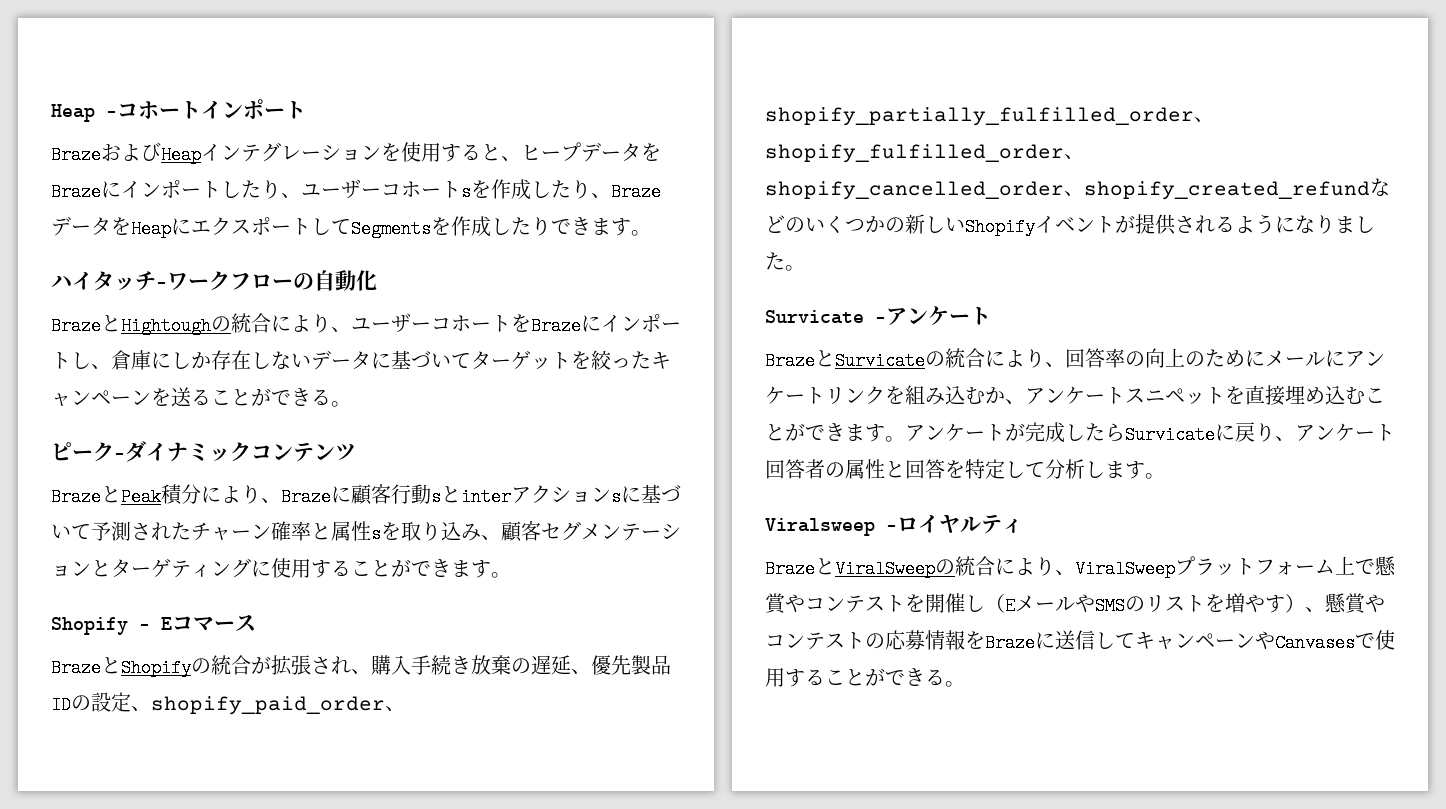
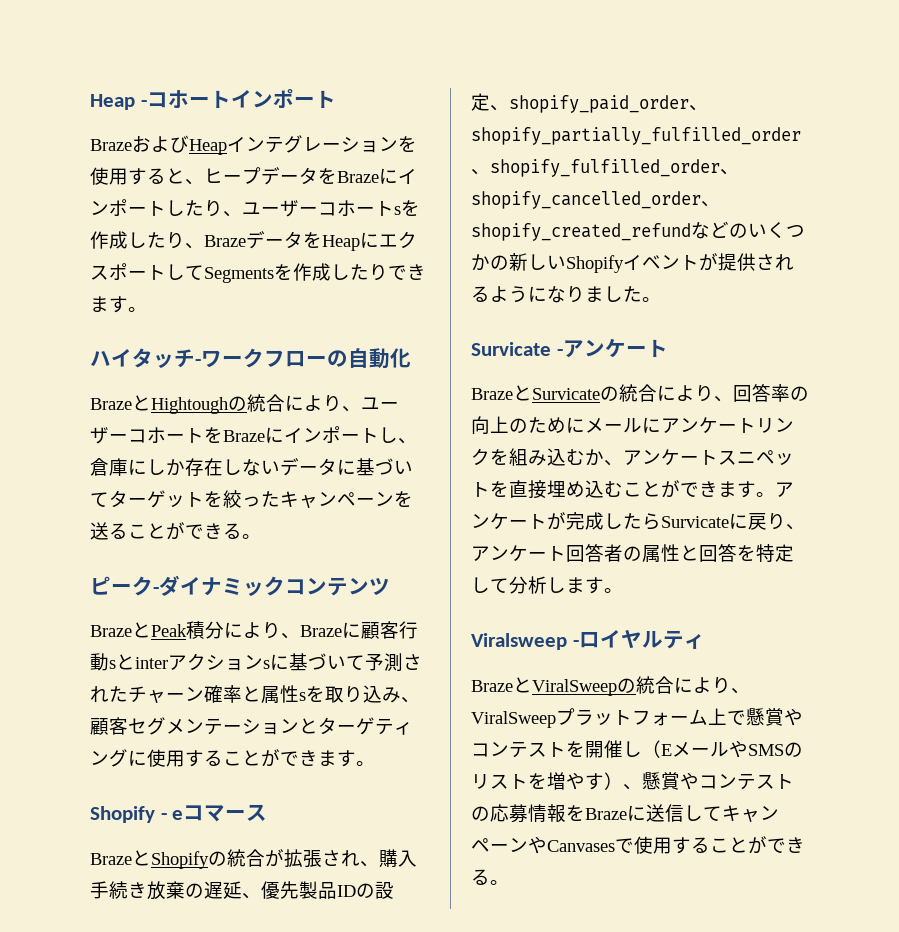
- Shopify - Eコマース
+ Shopify - eコマース

